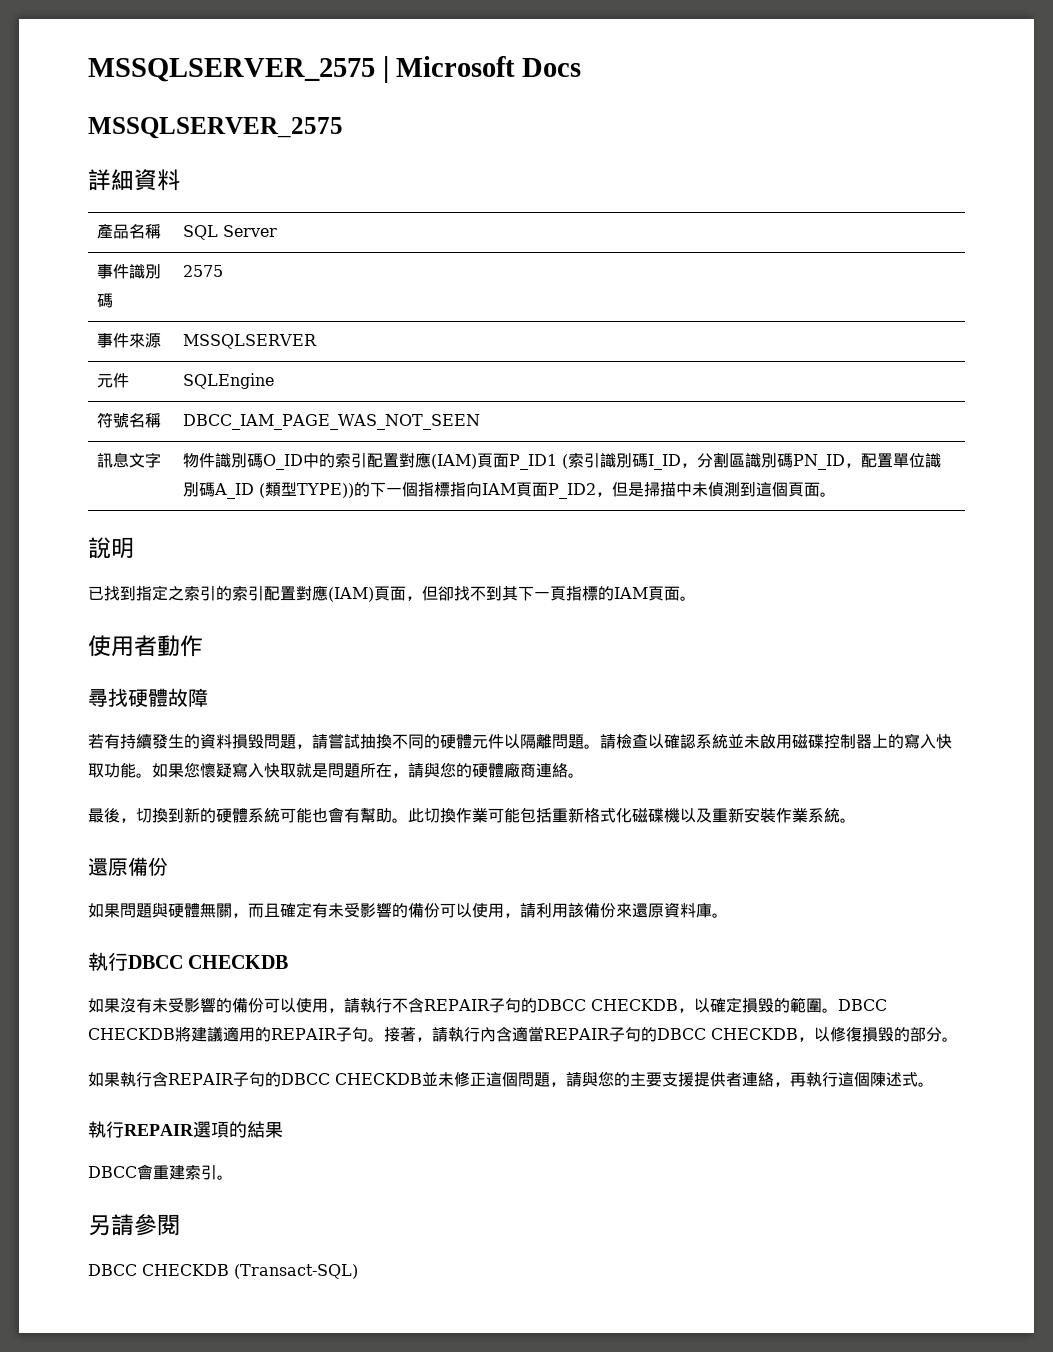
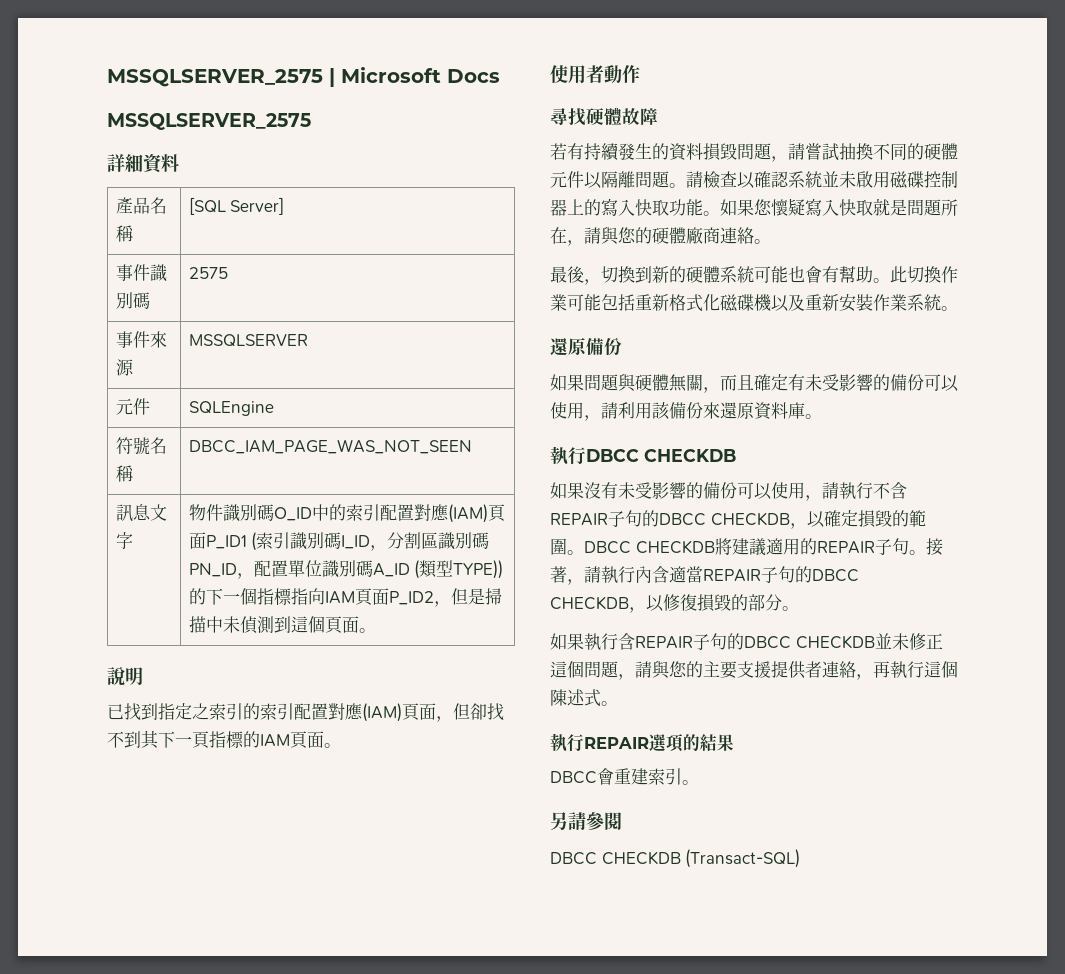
- 產品名稱 | SQL Server
+ 產品名稱 | [SQL Server]

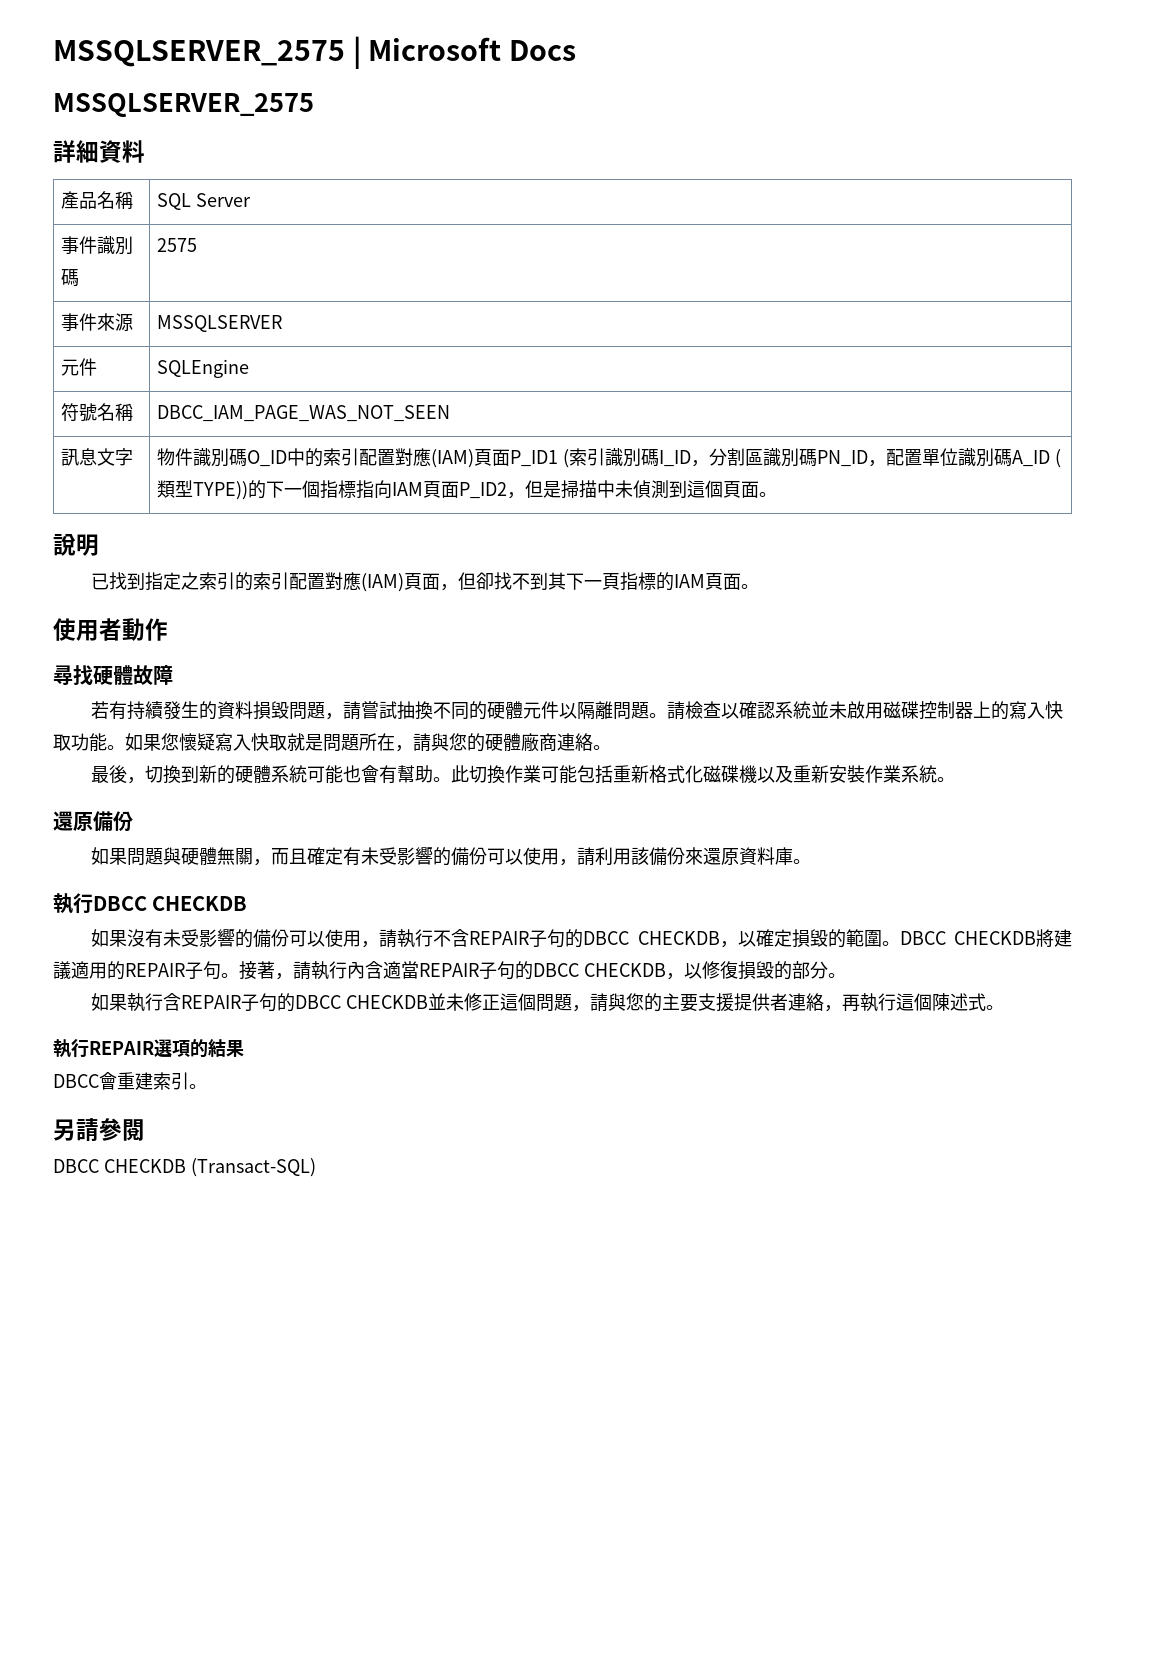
- 產品名稱 | [SQL Server]
+ 產品名稱 | SQL Server

